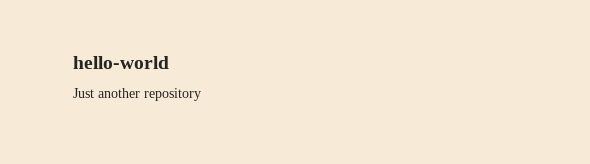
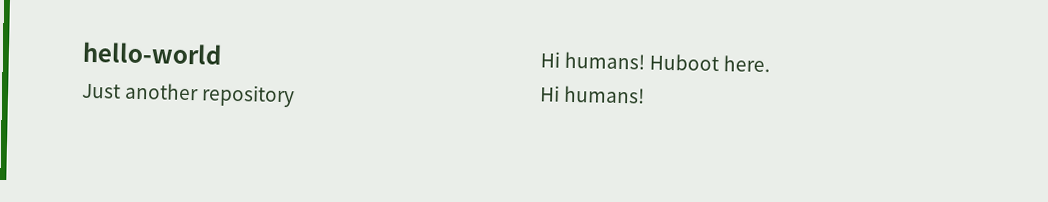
+ Hi humans! Huboot here.
+ Hi humans!

